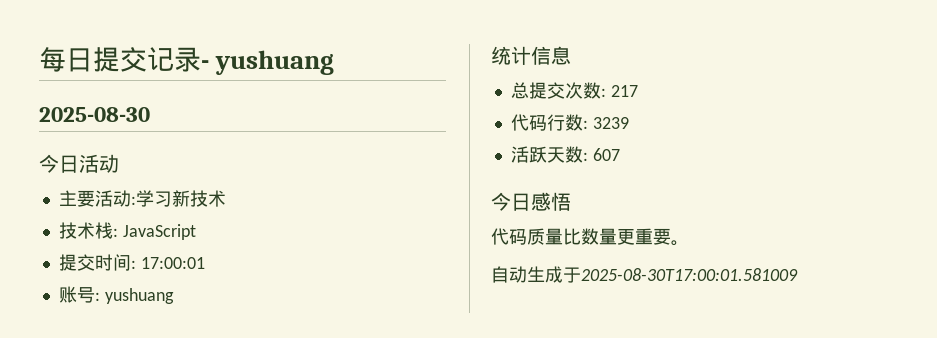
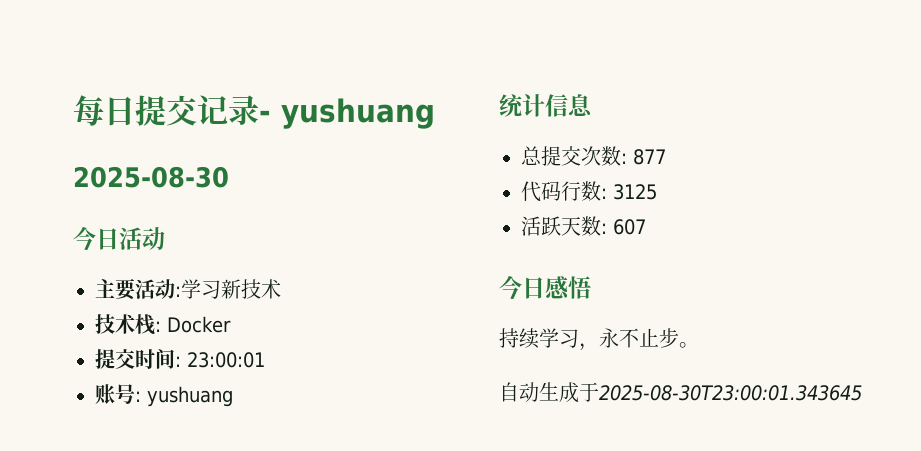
- 技术栈: JavaScript
+ 技术栈: Docker
- 提交时间: 17:00:01
+ 提交时间: 23:00:01
- 总提交次数: 217
+ 总提交次数: 877
- 代码行数: 3239
+ 代码行数: 3125
- 代码质量比数量更重要。
+ 持续学习，永不止步。
- 自动生成于2025-08-30T17:00:01.581009
+ 自动生成于2025-08-30T23:00:01.343645

